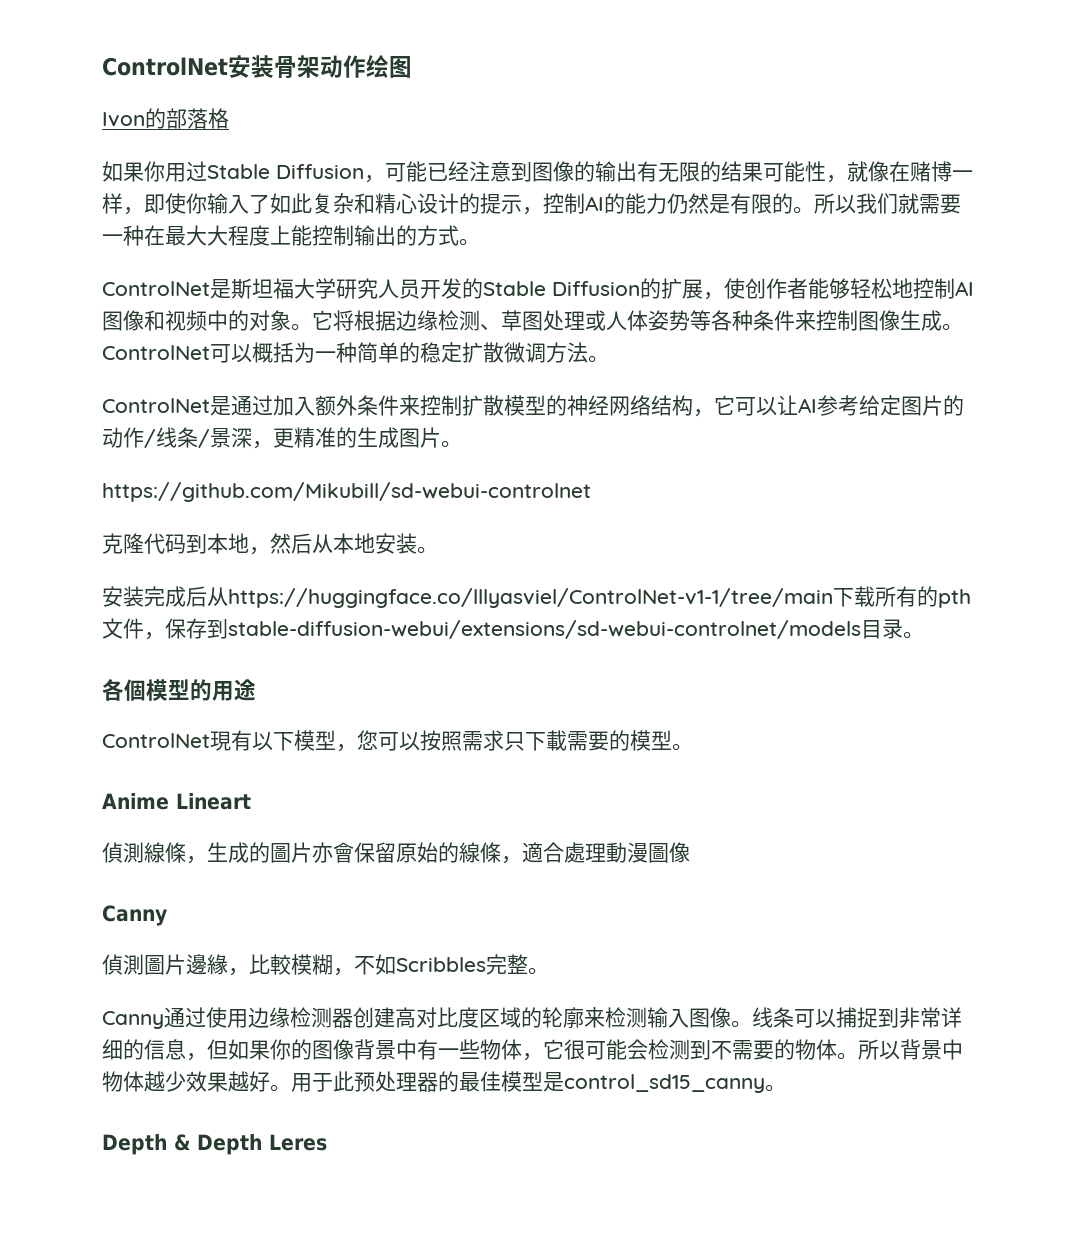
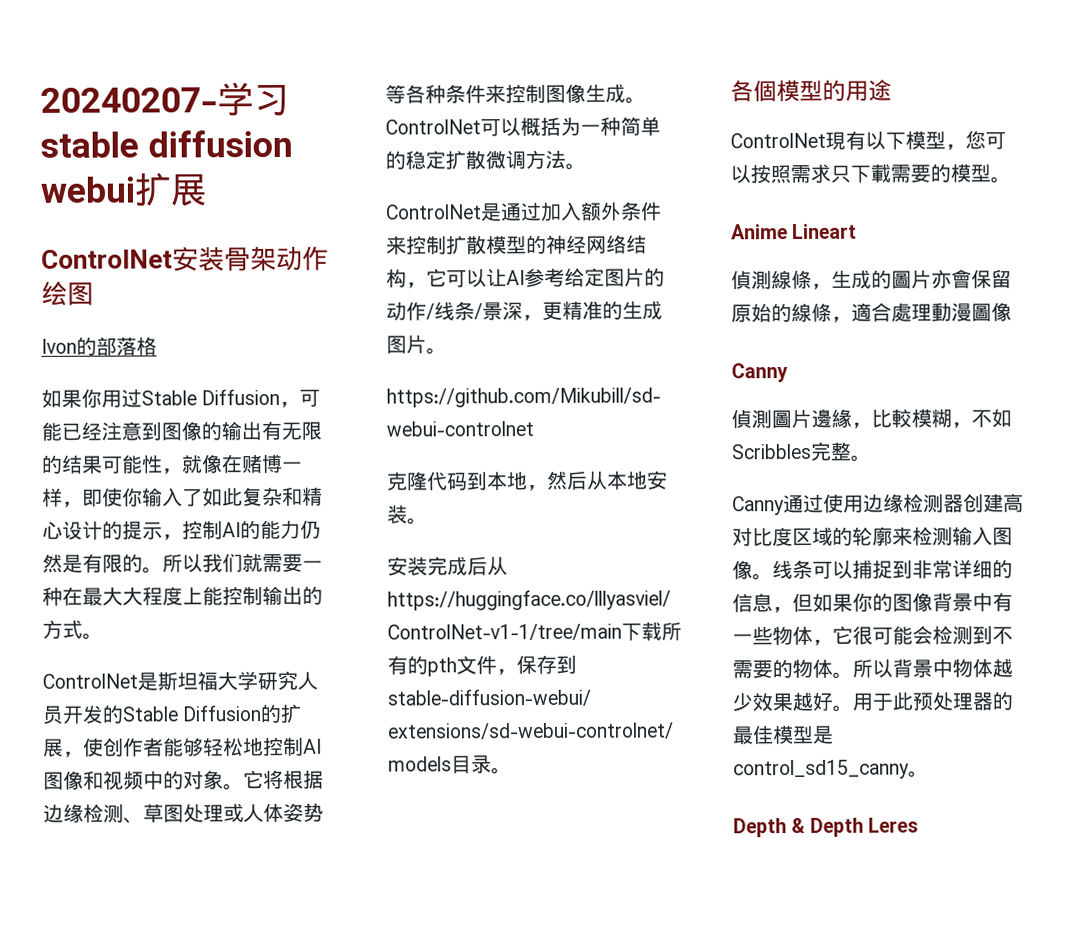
+ 20240207-学习stable diffusion webui扩展

